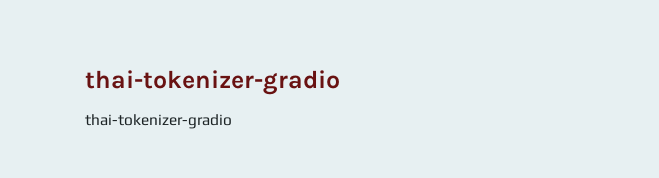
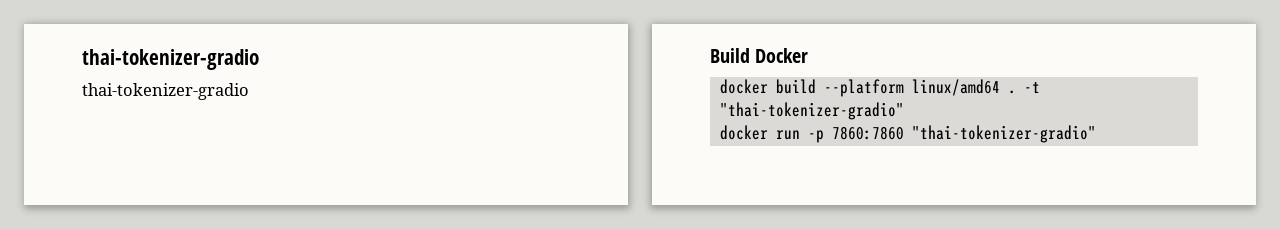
+ Build Docker
+ docker build --platform linux/amd64 . -t "thai-tokenizer-gradio"
+ docker run -p 7860:7860 "thai-tokenizer-gradio"

